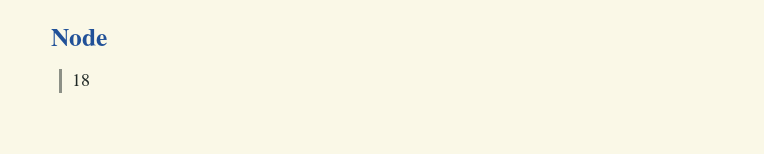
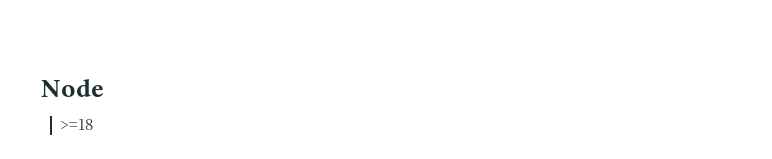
- 18
+ >=18

